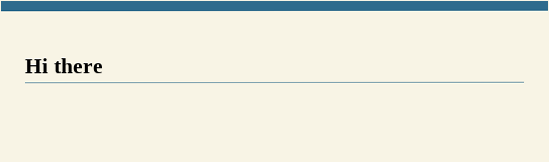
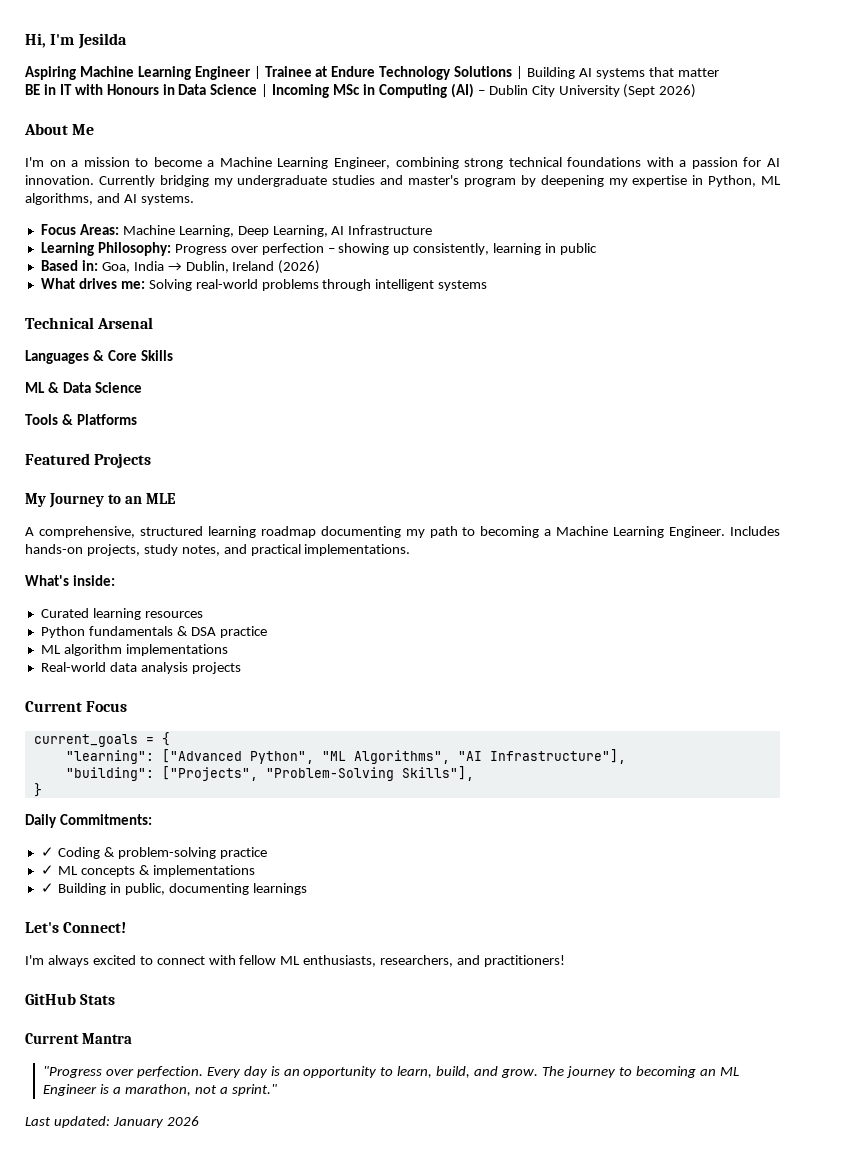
- Hi there
+ Hi, I'm Jesilda
+ Aspiring Machine Learning Engineer | Trainee at Endure Technology Solutions | Building AI systems that matter
+ BE in IT with Honours in Data Science | Incoming MSc in Computing (AI) – Dublin City University (Sept 2026)
+ About Me
+ I'm on a mission to become a Machine Learning Engineer, combining strong technical foundations with a passion for AI innovation. Currently bridging my undergraduate studies and master's program by deepening my expertise in Python, ML algorithms, and AI systems.
+ Focus Areas: Machine Learning, Deep Learning, AI Infrastructure
+ Learning Philosophy: Progress over perfection – showing up consistently, learning in public
+ Based in: Goa, India → Dublin, Ireland (2026)
+ What drives me: Solving real-world problems through intelligent systems
+ Technical Arsenal
+ Languages & Core Skills
+ ML & Data Science
+ Tools & Platforms
+ Featured Projects
+ My Journey to an MLE
+ A comprehensive, structured learning roadmap documenting my path to becoming a Machine Learning Engineer. Includes hands-on projects, study notes, and practical implementations.
+ What's inside:
+ Curated learning resources
+ Python fundamentals & DSA practice
+ ML algorithm implementations
+ Real-world data analysis projects
+ Current Focus
+ current_goals = {
+ "learning": ["Advanced Python", "ML Algorithms", "AI Infrastructure"],
+ "building": ["Projects", "Problem-Solving Skills"],
+ }
+ Daily Commitments:
+ ✓ Coding & problem-solving practice
+ ✓ ML concepts & implementations
+ ✓ Building in public, documenting learnings
+ Let's Connect!
+ I'm always excited to connect with fellow ML enthusiasts, researchers, and practitioners!
+ GitHub Stats
+ Current Mantra
+ "Progress over perfection. Every day is an opportunity to learn, build, and grow. The journey to becoming an ML Engineer is a marathon, not a sprint."
+ Last updated: January 2026

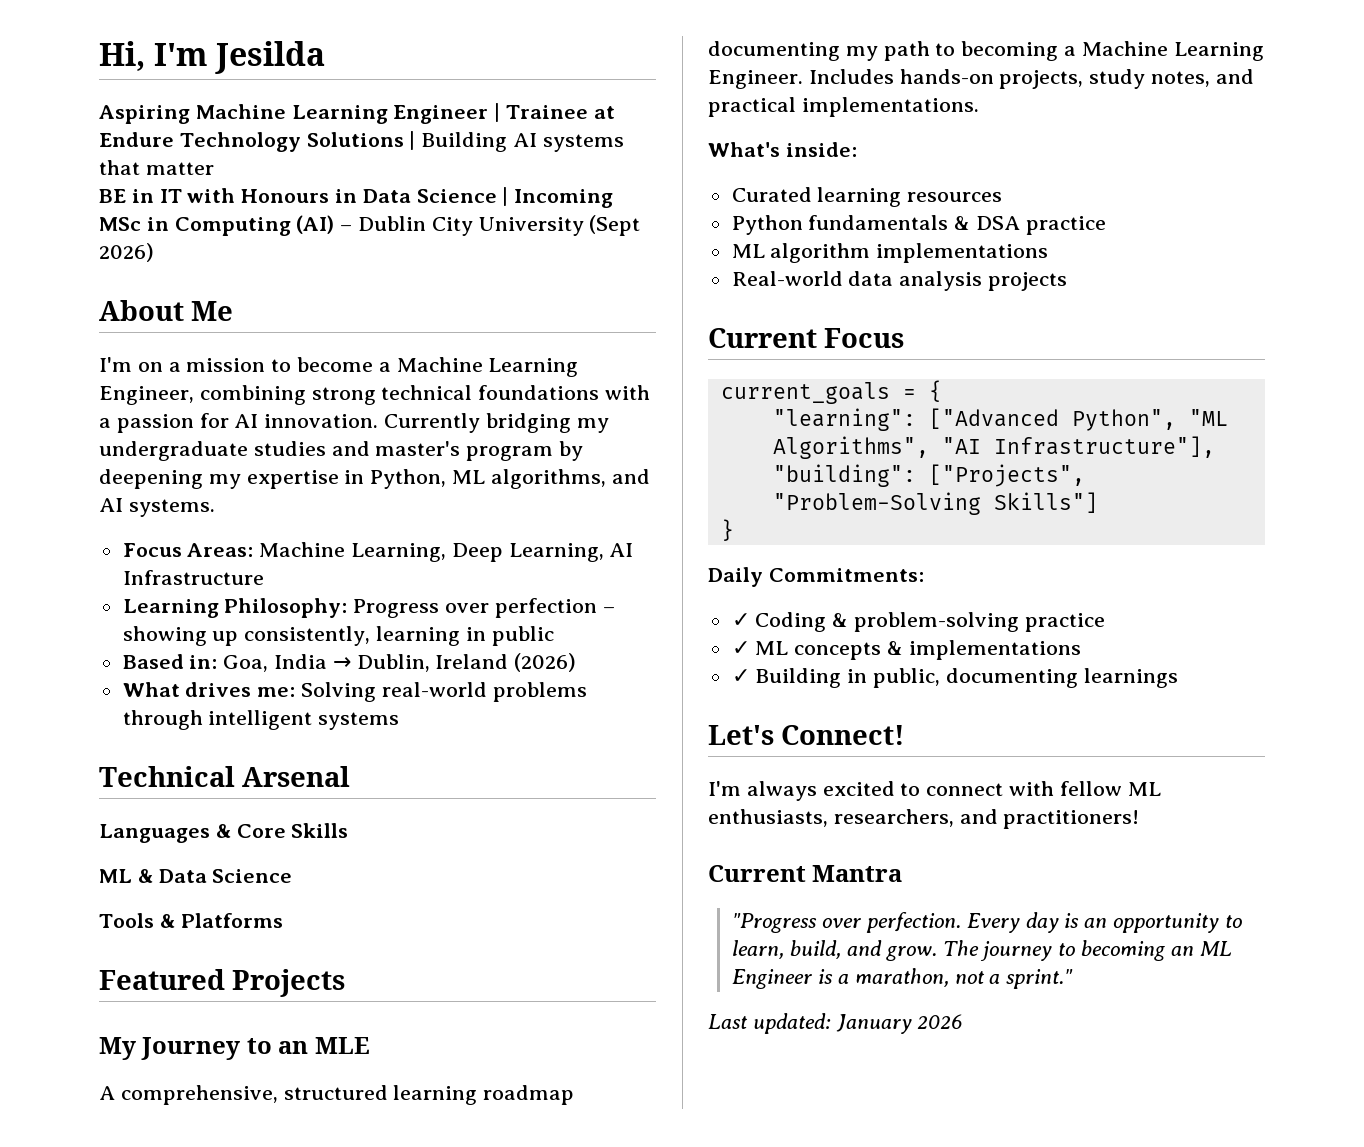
- "building": ["Projects", "Problem-Solving Skills"],
+ "building": ["Projects", "Problem-Solving Skills"]
- GitHub Stats

